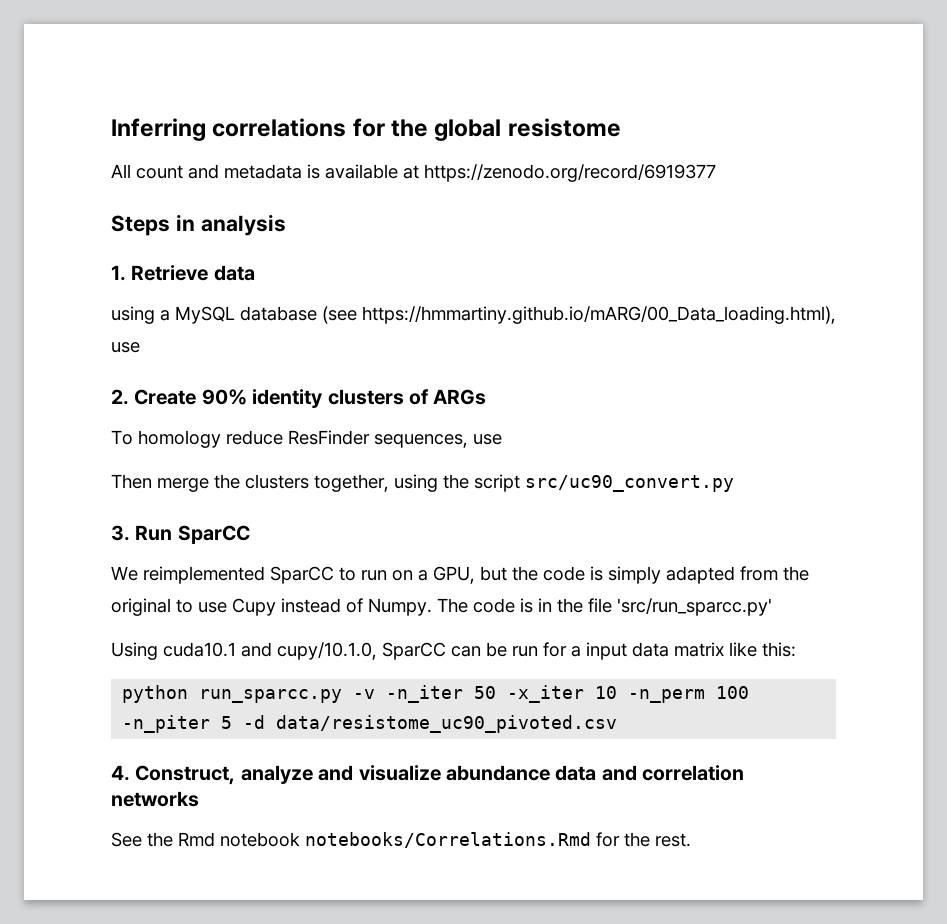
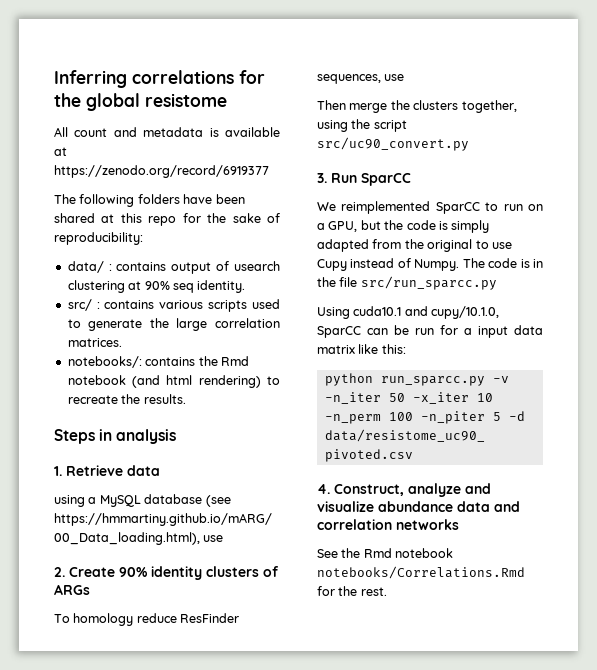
+ The following folders have been shared at this repo for the sake of reproducibility:
+ data/ : contains output of usearch clustering at 90% seq identity.
+ src/ : contains various scripts used to generate the large correlation matrices.
+ notebooks/: contains the Rmd notebook (and html rendering) to recreate the results.
- The code is in the file 'src/run_sparcc.py'
+ The code is in the file src/run_sparcc.py

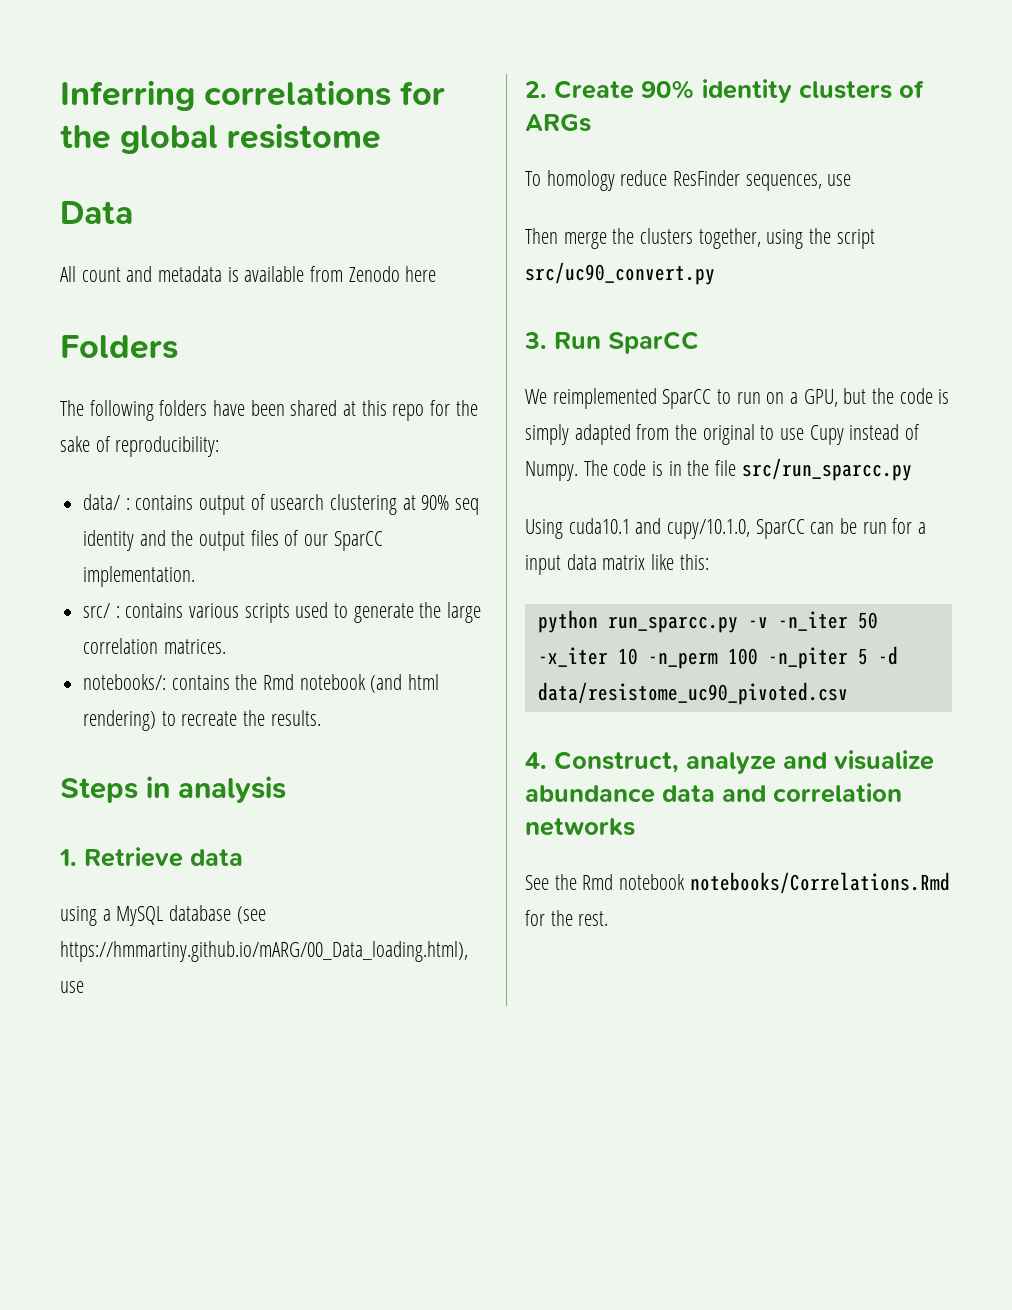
+ Data
- All count and metadata is available at https://zenodo.org/record/6919377
+ All count and metadata is available from Zenodo here
+ Folders
- data/ : contains output of usearch clustering at 90% seq identity.
+ data/ : contains output of usearch clustering at 90% seq identity and the output files of our SparCC implementation.

